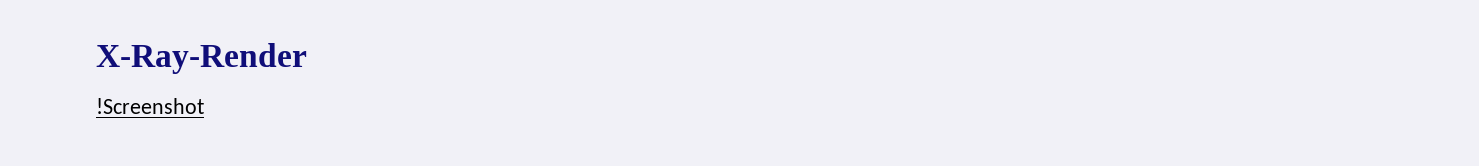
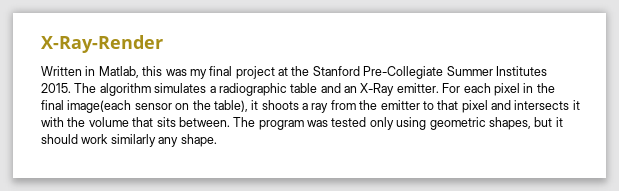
- !Screenshot
+ Written in Matlab, this was my final project at the Stanford Pre-Collegiate Summer Institutes 2015. The algorithm simulates a radiographic table and an X-Ray emitter. For each pixel in the final image(each sensor on the table), it shoots a ray from the emitter to that pixel and intersects it with the volume that sits between. The program was tested only using geometric shapes, but it should work similarly any shape.

